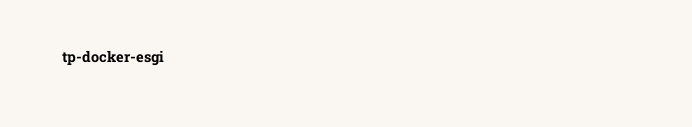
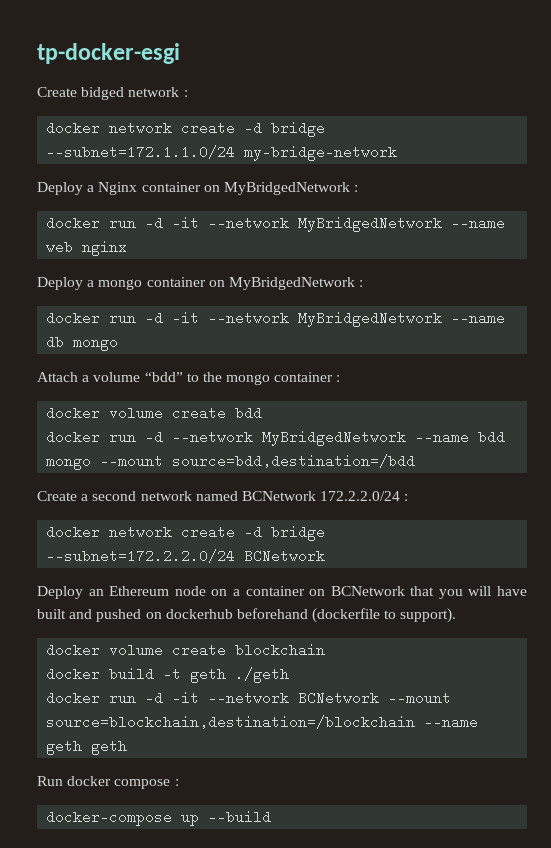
+ Create bidged network :
+ docker network create -d bridge --subnet=172.1.1.0/24 my-bridge-network
+ Deploy a Nginx container on MyBridgedNetwork :
+ docker run -d -it --network MyBridgedNetwork --name web nginx
+ Deploy a mongo container on MyBridgedNetwork :
+ docker run -d -it --network MyBridgedNetwork --name db mongo
+ Attach a volume “bdd” to the mongo container :
+ docker volume create bdd
+ docker run -d --network MyBridgedNetwork --name bdd mongo --mount source=bdd,destination=/bdd
+ Create a second network named BCNetwork 172.2.2.0/24 :
+ docker network create -d bridge --subnet=172.2.2.0/24 BCNetwork
+ Deploy an Ethereum node on a container on BCNetwork that you will have built and pushed on dockerhub beforehand (dockerfile to support).
+ docker volume create blockchain
+ docker build -t geth ./geth
+ docker run -d -it --network BCNetwork --mount source=blockchain,destination=/blockchain --name geth geth
+ Run docker compose :
+ docker-compose up --build

